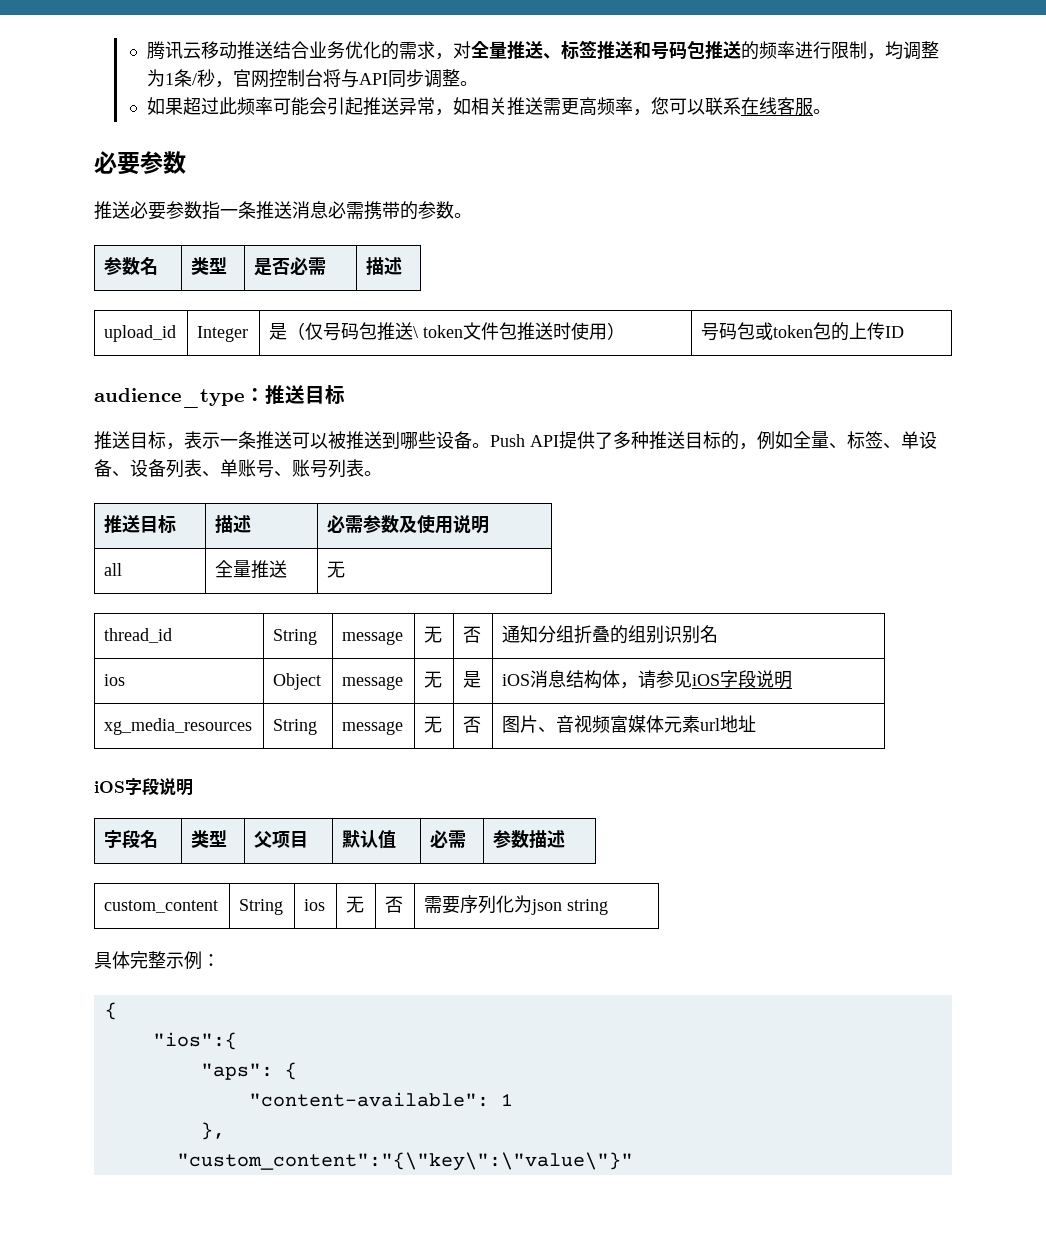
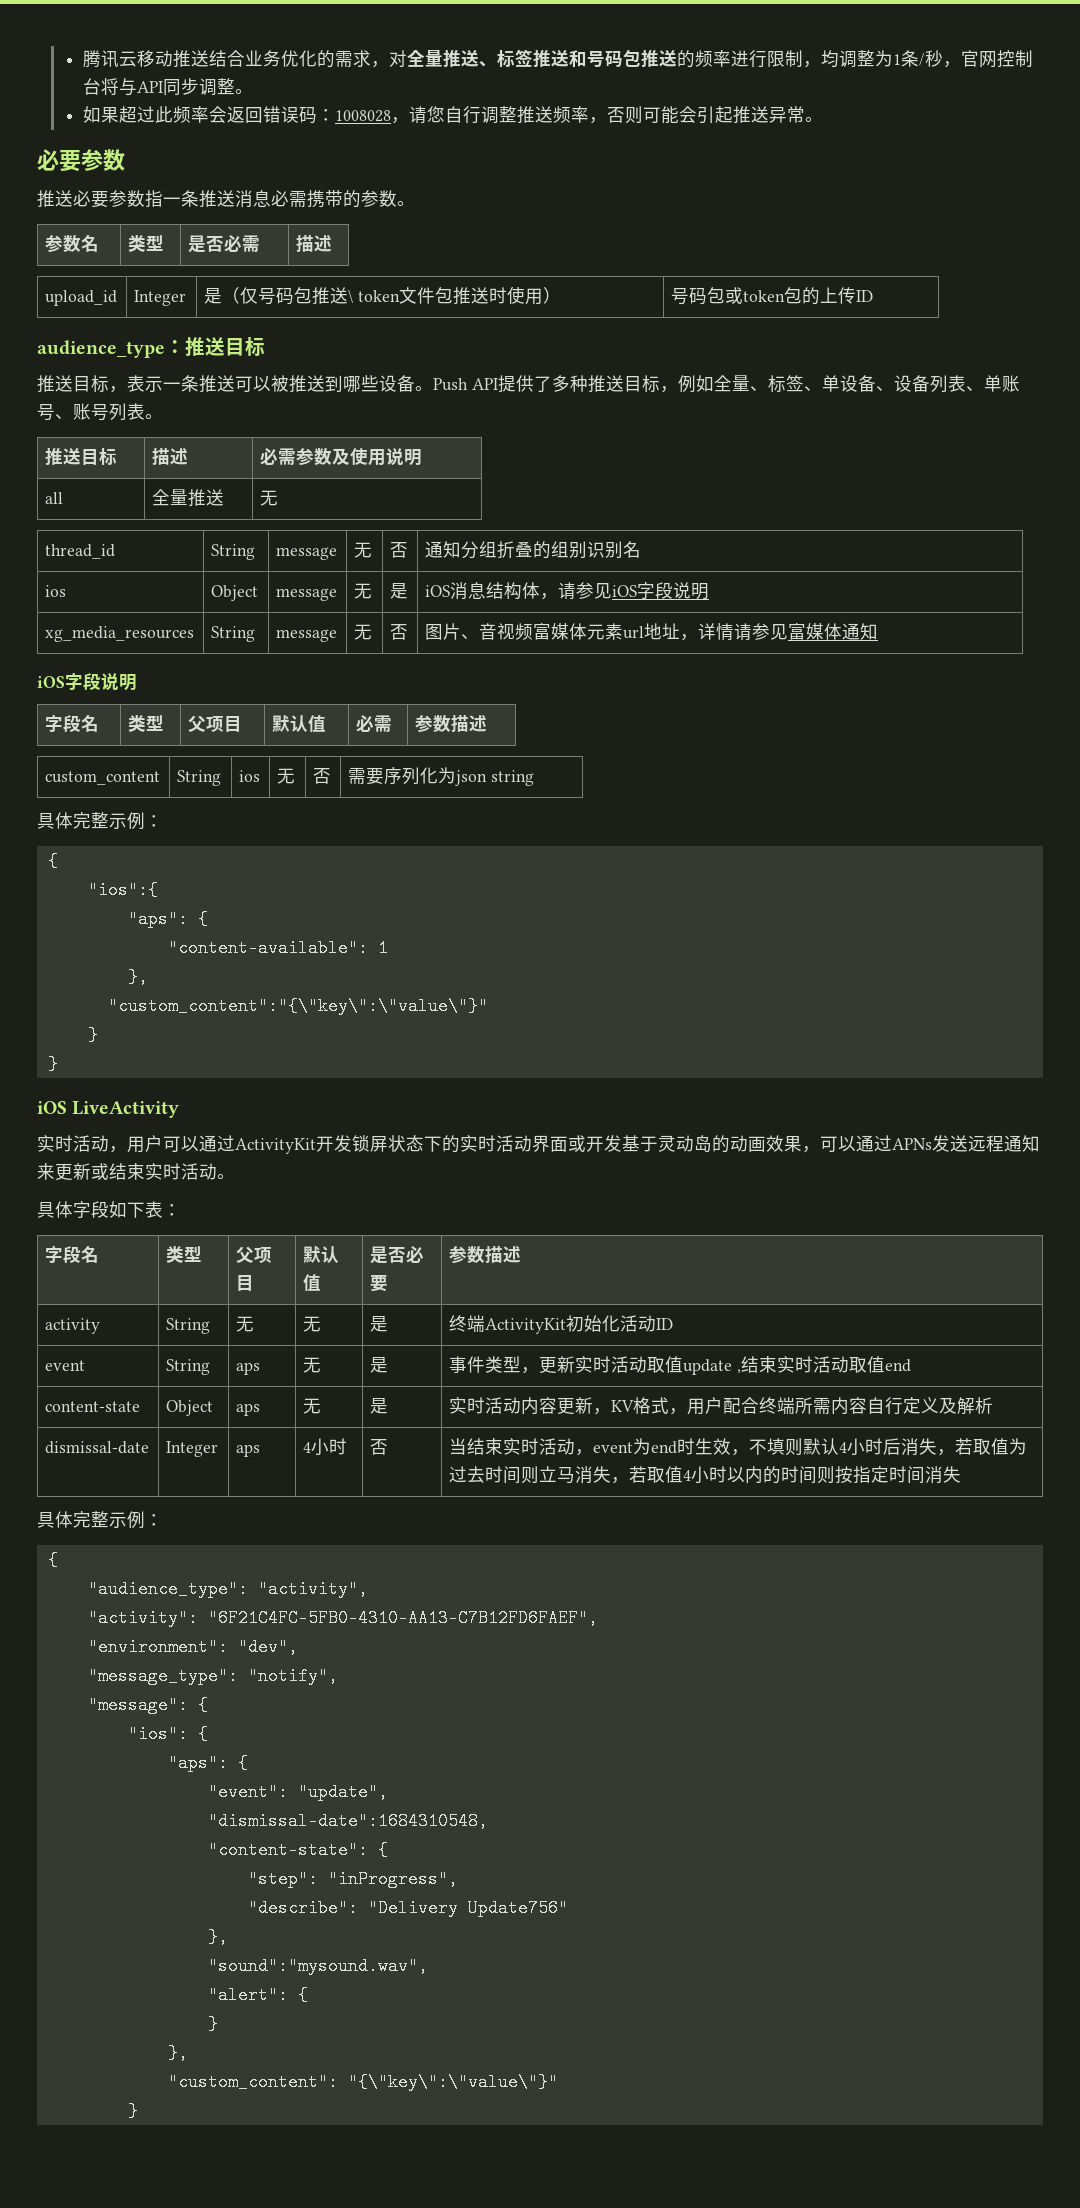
- 如果超过此频率可能会引起推送异常，如相关推送需更高频率，您可以联系在线客服。
+ 如果超过此频率会返回错误码：1008028，请您自行调整推送频率，否则可能会引起推送异常。
- Push API提供了多种推送目标的，例如全量、标签、单设备、设备列表、单账号、账号列表。
+ Push API提供了多种推送目标，例如全量、标签、单设备、设备列表、单账号、账号列表。
- xg_media_resources | String | message | 无 | 否 | 图片、音视频富媒体元素url地址
+ xg_media_resources | String | message | 无 | 否 | 图片、音视频富媒体元素url地址，详情请参见富媒体通知
  "custom_content":"{\"key\":\"value\"}"
+ }
+ }
+ iOS LiveActivity
+ 实时活动，用户可以通过ActivityKit开发锁屏状态下的实时活动界面或开发基于灵动岛的动画效果，可以通过APNs发送远程通知来更新或结束实时活动。
+ 具体字段如下表：
+ 字段名 | 类型 | 父项目 | 默认值 | 是否必要 | 参数描述
+ activity | String | 无 | 无 | 是 | 终端ActivityKit初始化活动ID
+ event | String | aps | 无 | 是 | 事件类型，更新实时活动取值update ,结束实时活动取值end
+ content-state | Object | aps | 无 | 是 | 实时活动内容更新，KV格式，用户配合终端所需内容自行定义及解析
+ dismissal-date | Integer | aps | 4小时 | 否 | 当结束实时活动，event为end时生效，不填则默认4小时后消失，若取值为过去时间则立马消失，若取值4小时以内的时间则按指定时间消失
+ 具体完整示例：
+ {
+ "audience_type": "activity",
+ "activity": "6F21C4FC-5FB0-4310-AA13-C7B12FD6FAEF",
+ "environment": "dev",
+ "message_type": "notify",
+ "message": {
+ "ios": {
+ "aps": {
+ "event": "update",
+ "dismissal-date":1684310548,
+ "content-state": {
+ "step": "inProgress",
+ "describe": "Delivery Update756"
+ },
+ "sound":"mysound.wav",
+ "alert": {
+ }
+ },
+ "custom_content": "{\"key\":\"value\"}"
+ }

